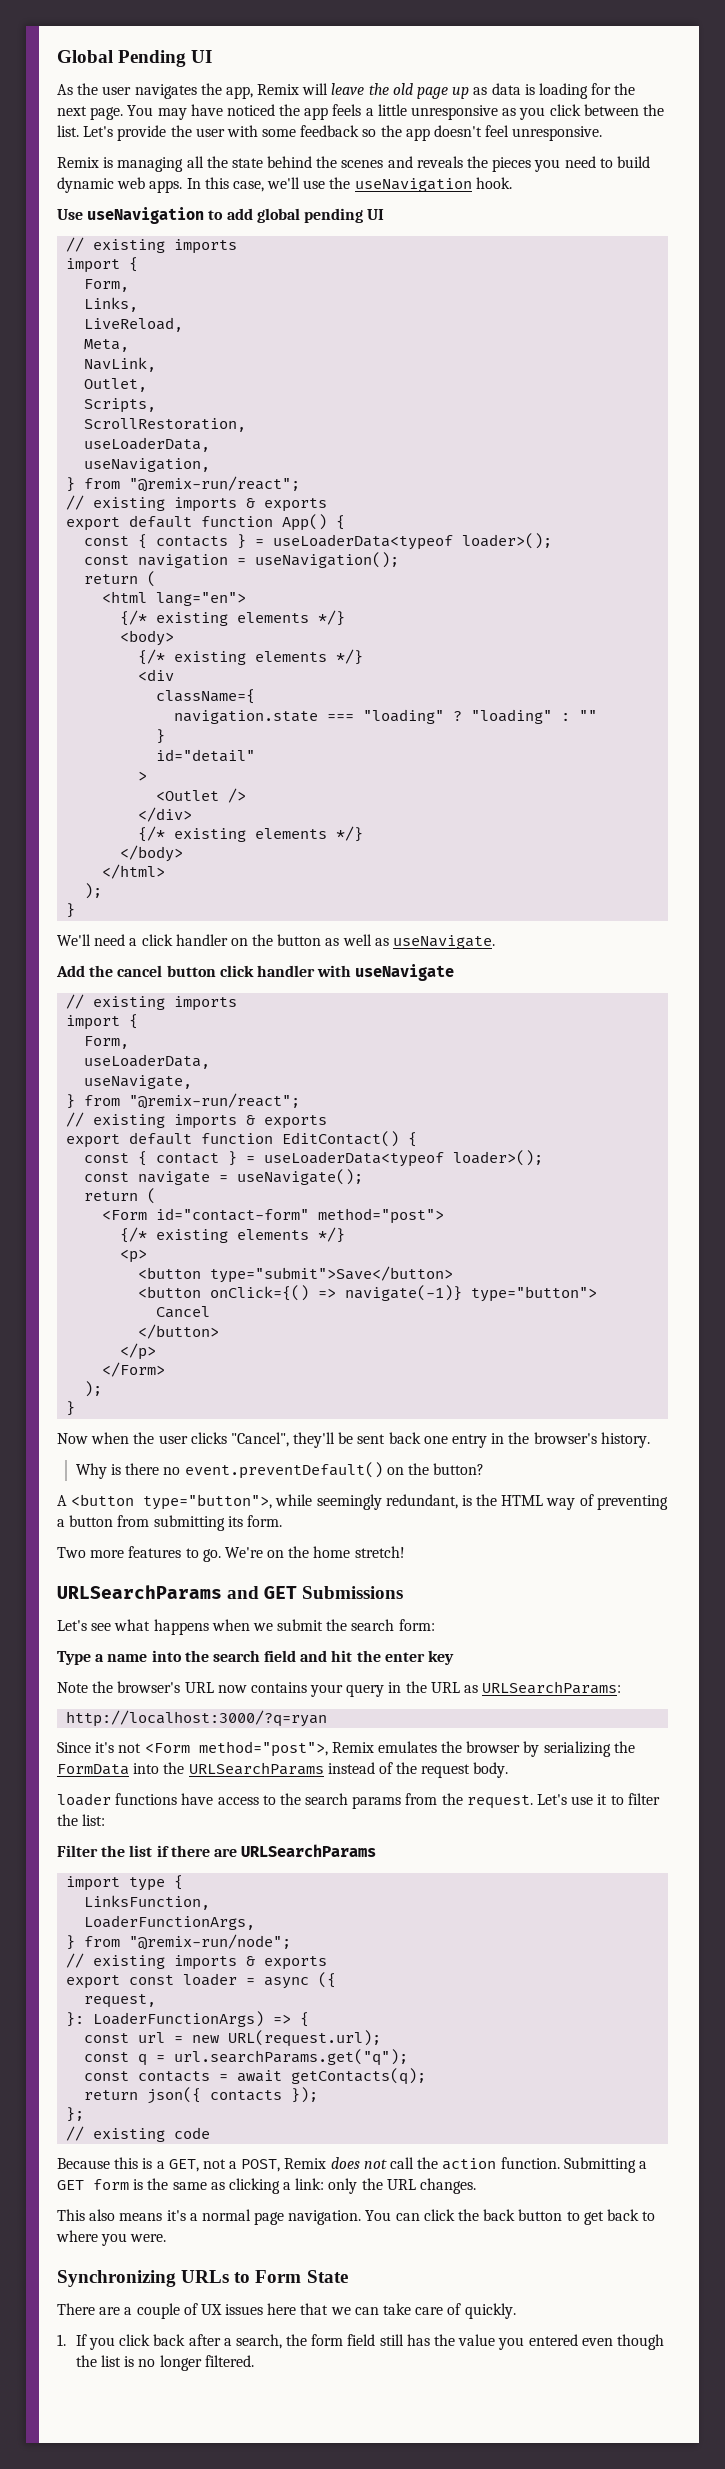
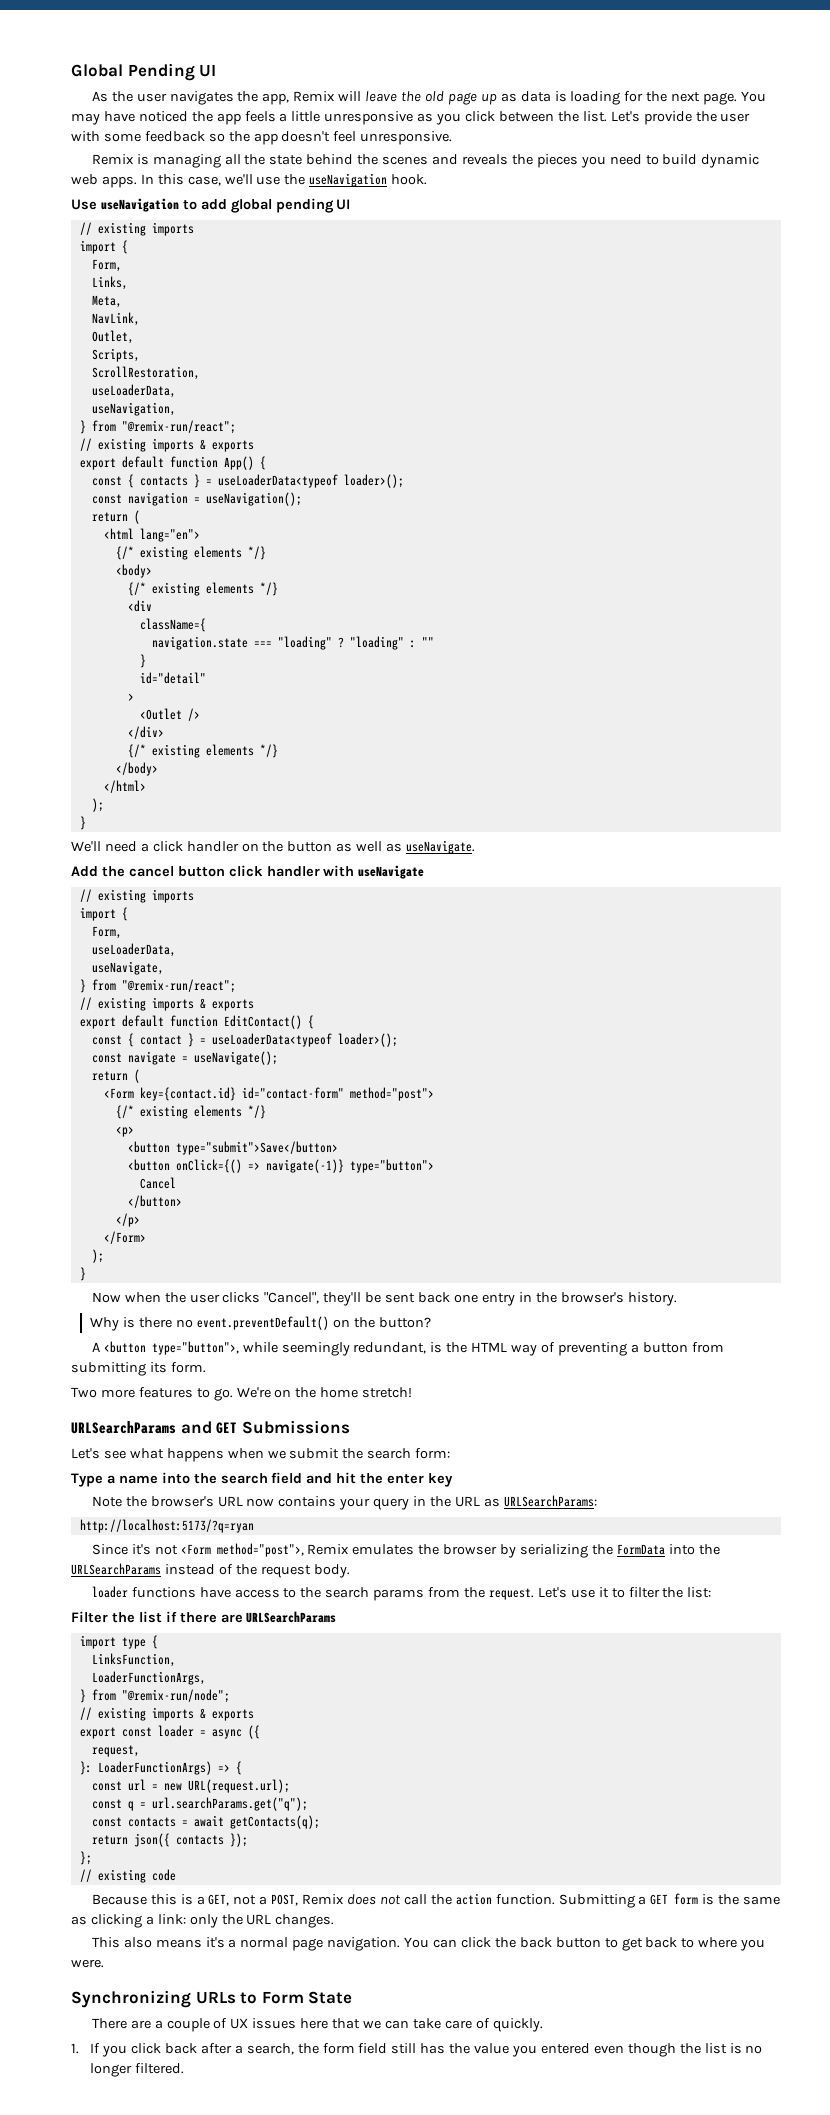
- LiveReload,
- <Form id="contact-form" method="post">
+ <Form key={contact.id} id="contact-form" method="post">
- http://localhost:3000/?q=ryan
+ http://localhost:5173/?q=ryan

